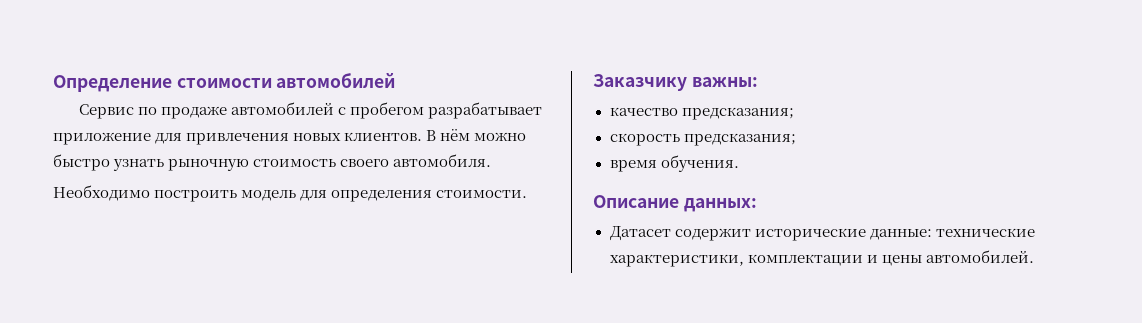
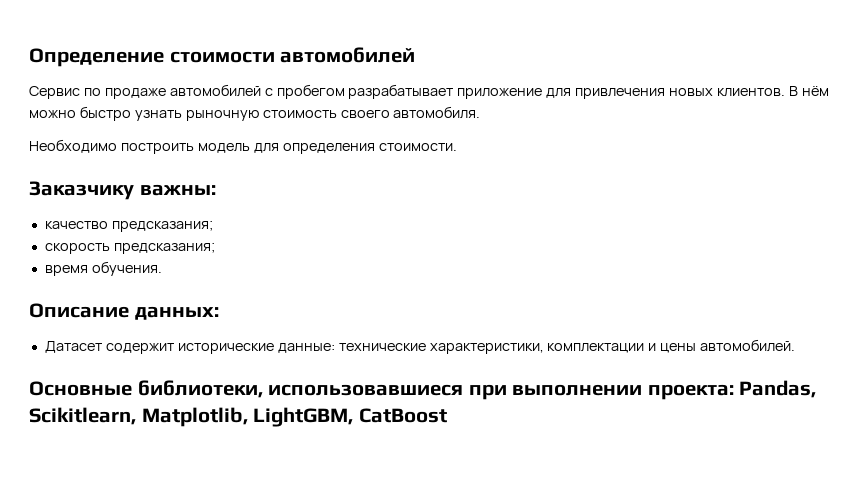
+ Основные библиотеки, использовавшиеся при выполнении проекта: Pandas, Scikitlearn, Matplotlib, LightGBM, CatBoost

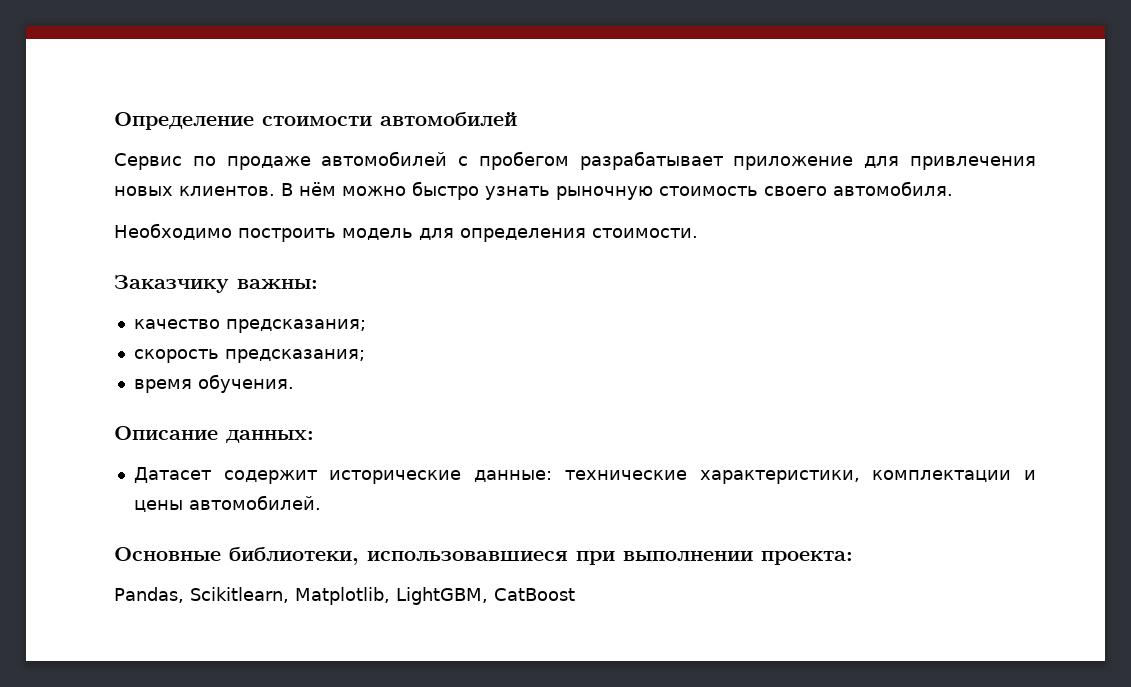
- Основные библиотеки, использовавшиеся при выполнении проекта: Pandas, Scikitlearn, Matplotlib, LightGBM, CatBoost
+ Основные библиотеки, использовавшиеся при выполнении проекта:
+ Pandas, Scikitlearn, Matplotlib, LightGBM, CatBoost

